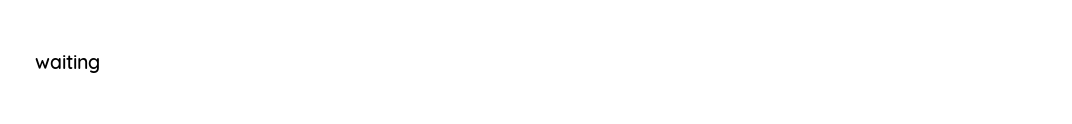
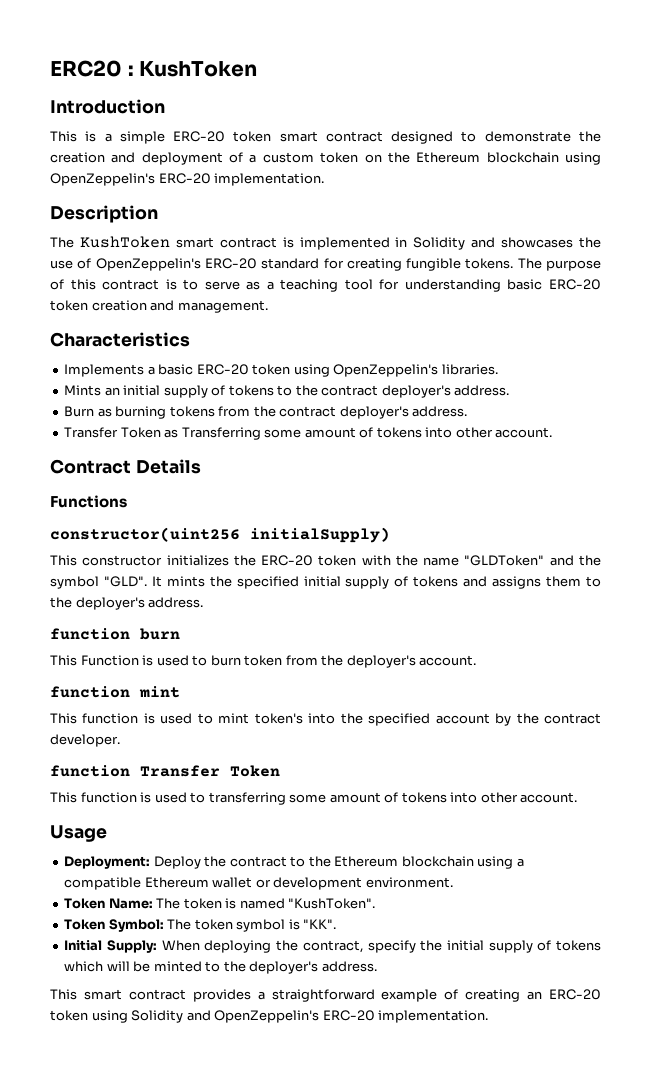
- waiting
+ ERC20 : KushToken
+ Introduction
+ This is a simple ERC-20 token smart contract designed to demonstrate the creation and deployment of a custom token on the Ethereum blockchain using OpenZeppelin's ERC-20 implementation.
+ Description
+ The KushToken smart contract is implemented in Solidity and showcases the use of OpenZeppelin's ERC-20 standard for creating fungible tokens. The purpose of this contract is to serve as a teaching tool for understanding basic ERC-20 token creation and management.
+ Characteristics
+ Implements a basic ERC-20 token using OpenZeppelin's libraries.
+ Mints an initial supply of tokens to the contract deployer's address.
+ Burn as burning tokens from the contract deployer's address.
+ Transfer Token as Transferring some amount of tokens into other account.
+ Contract Details
+ Functions
+ constructor(uint256 initialSupply)
+ This constructor initializes the ERC-20 token with the name "GLDToken" and the symbol "GLD". It mints the specified initial supply of tokens and assigns them to the deployer's address.
+ function burn
+ This Function is used to burn token from the deployer's account.
+ function mint
+ This function is used to mint token's into the specified account by the contract developer.
+ function Transfer Token
+ This function is used to transferring some amount of tokens into other account.
+ Usage
+ Deployment: Deploy the contract to the Ethereum blockchain using a compatible Ethereum wallet or development environment.
+ Token Name: The token is named "KushToken".
+ Token Symbol: The token symbol is "KK".
+ Initial Supply: When deploying the contract, specify the initial supply of tokens which will be minted to the deployer's address.
+ This smart contract provides a straightforward example of creating an ERC-20 token using Solidity and OpenZeppelin's ERC-20 implementation.

